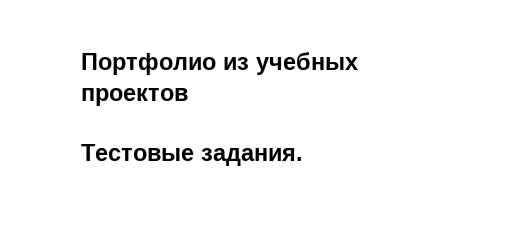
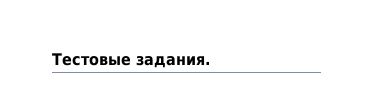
- Портфолио из учебных проектов

